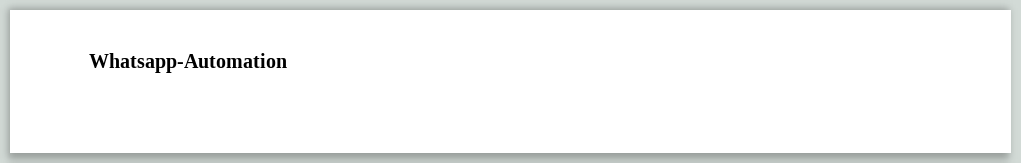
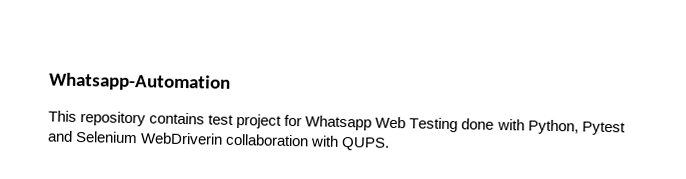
+ This repository contains test project for Whatsapp Web Testing done with Python, Pytest and Selenium WebDriverin collaboration with QUPS.

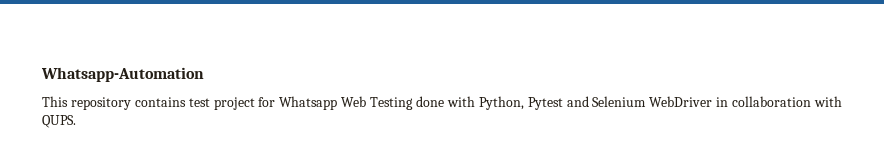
- This repository contains test project for Whatsapp Web Testing done with Python, Pytest and Selenium WebDriverin collaboration with QUPS.
+ This repository contains test project for Whatsapp Web Testing done with Python, Pytest and Selenium WebDriver in collaboration with QUPS.

